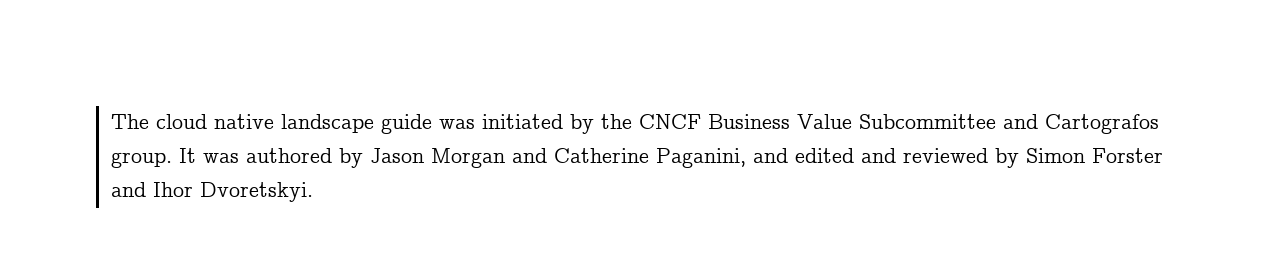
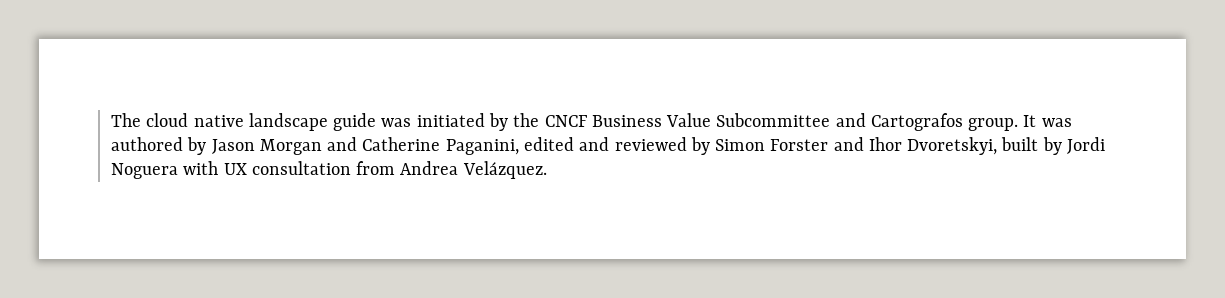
- It was authored by Jason Morgan and Catherine Paganini, and edited and reviewed by Simon Forster and Ihor Dvoretskyi.
+ It was authored by Jason Morgan and Catherine Paganini, edited and reviewed by Simon Forster and Ihor Dvoretskyi, built by Jordi Noguera with UX consultation from Andrea Velázquez.

